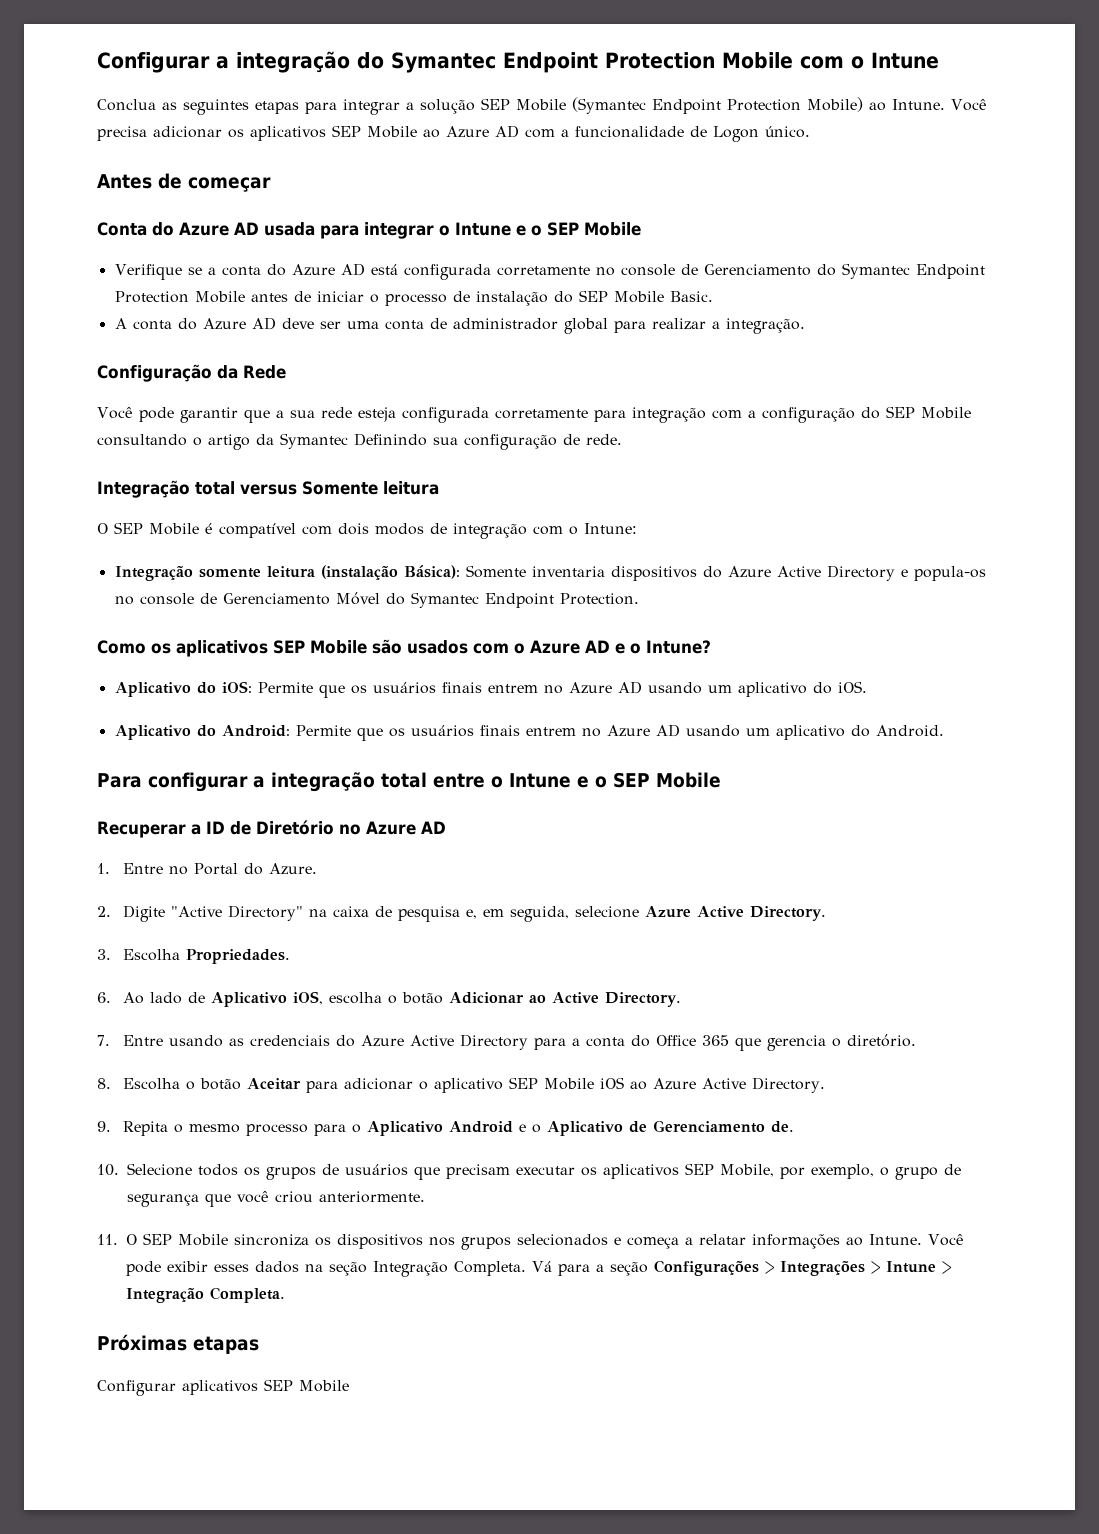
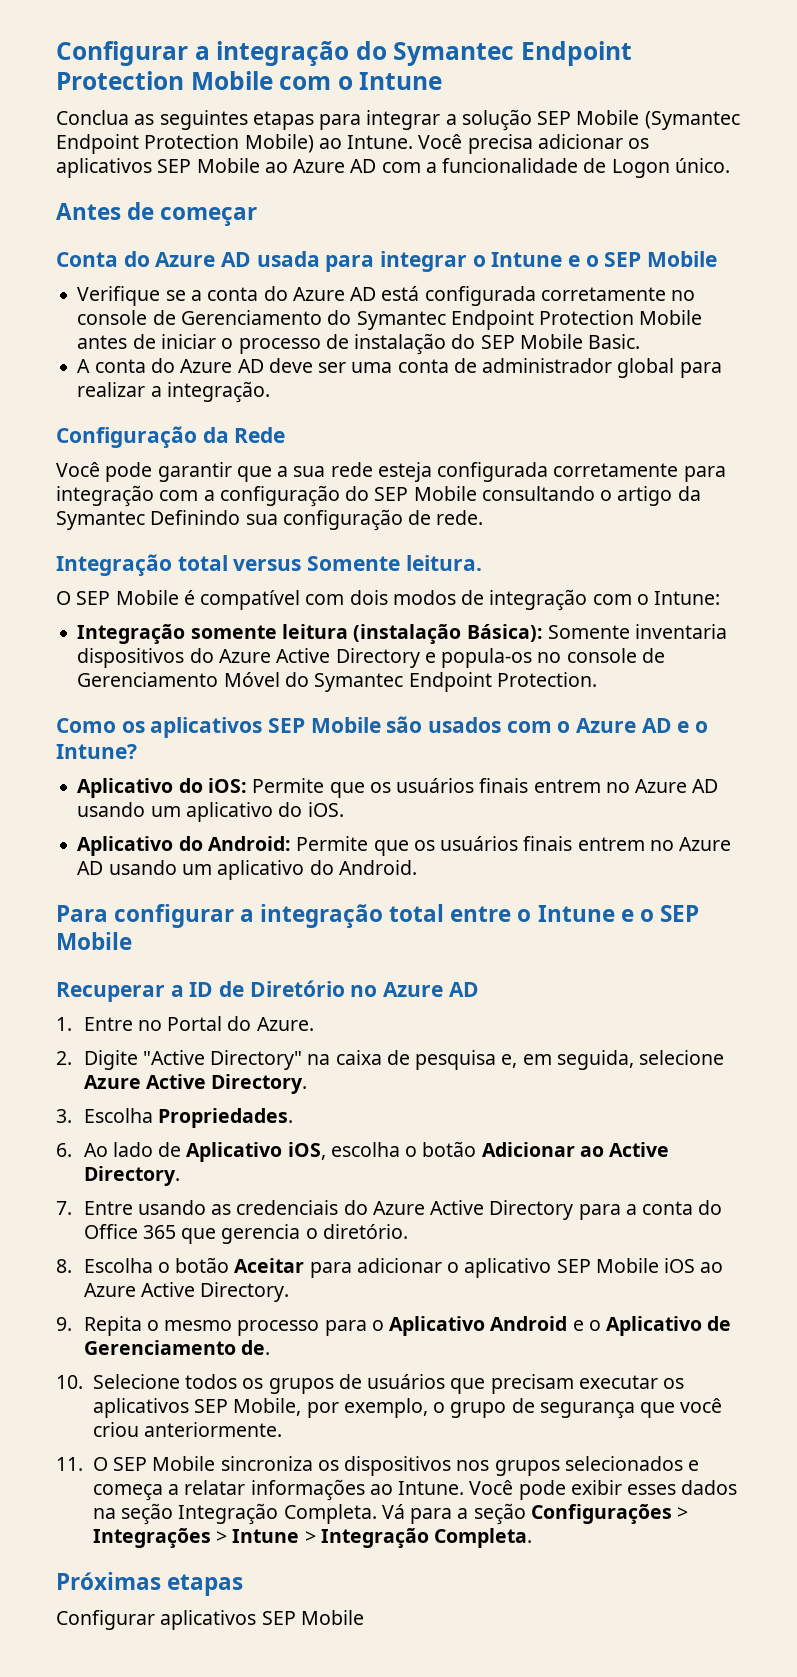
- Integração total versus Somente leitura
+ Integração total versus Somente leitura.

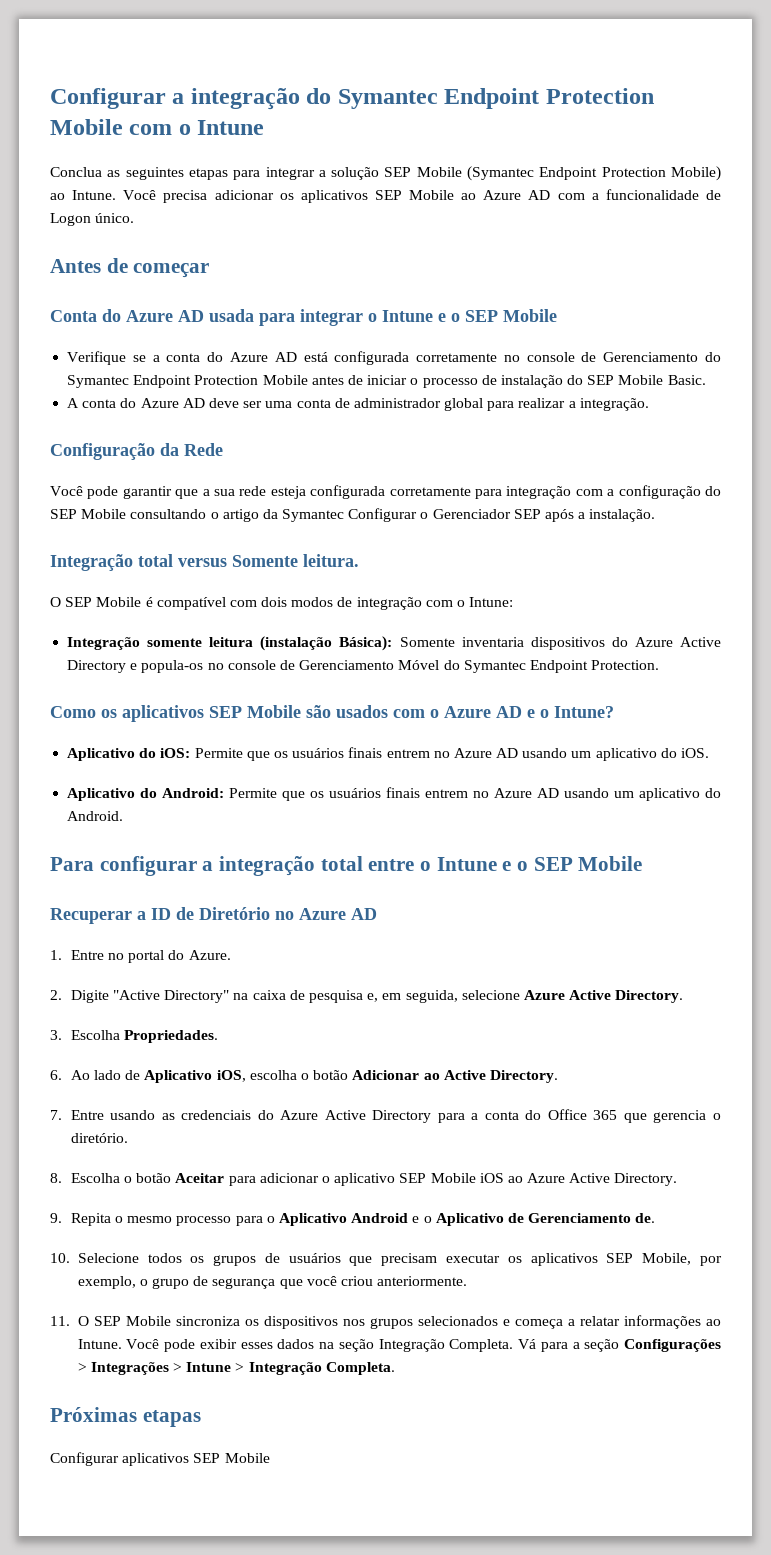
- Você pode garantir que a sua rede esteja configurada corretamente para integração com a configuração do SEP Mobile consultando o artigo da Symantec Definindo sua configuração de rede.
+ Você pode garantir que a sua rede esteja configurada corretamente para integração com a configuração do SEP Mobile consultando o artigo da Symantec Configurar o Gerenciador SEP após a instalação.
- 1. Entre no Portal do Azure.
+ 1. Entre no portal do Azure.

